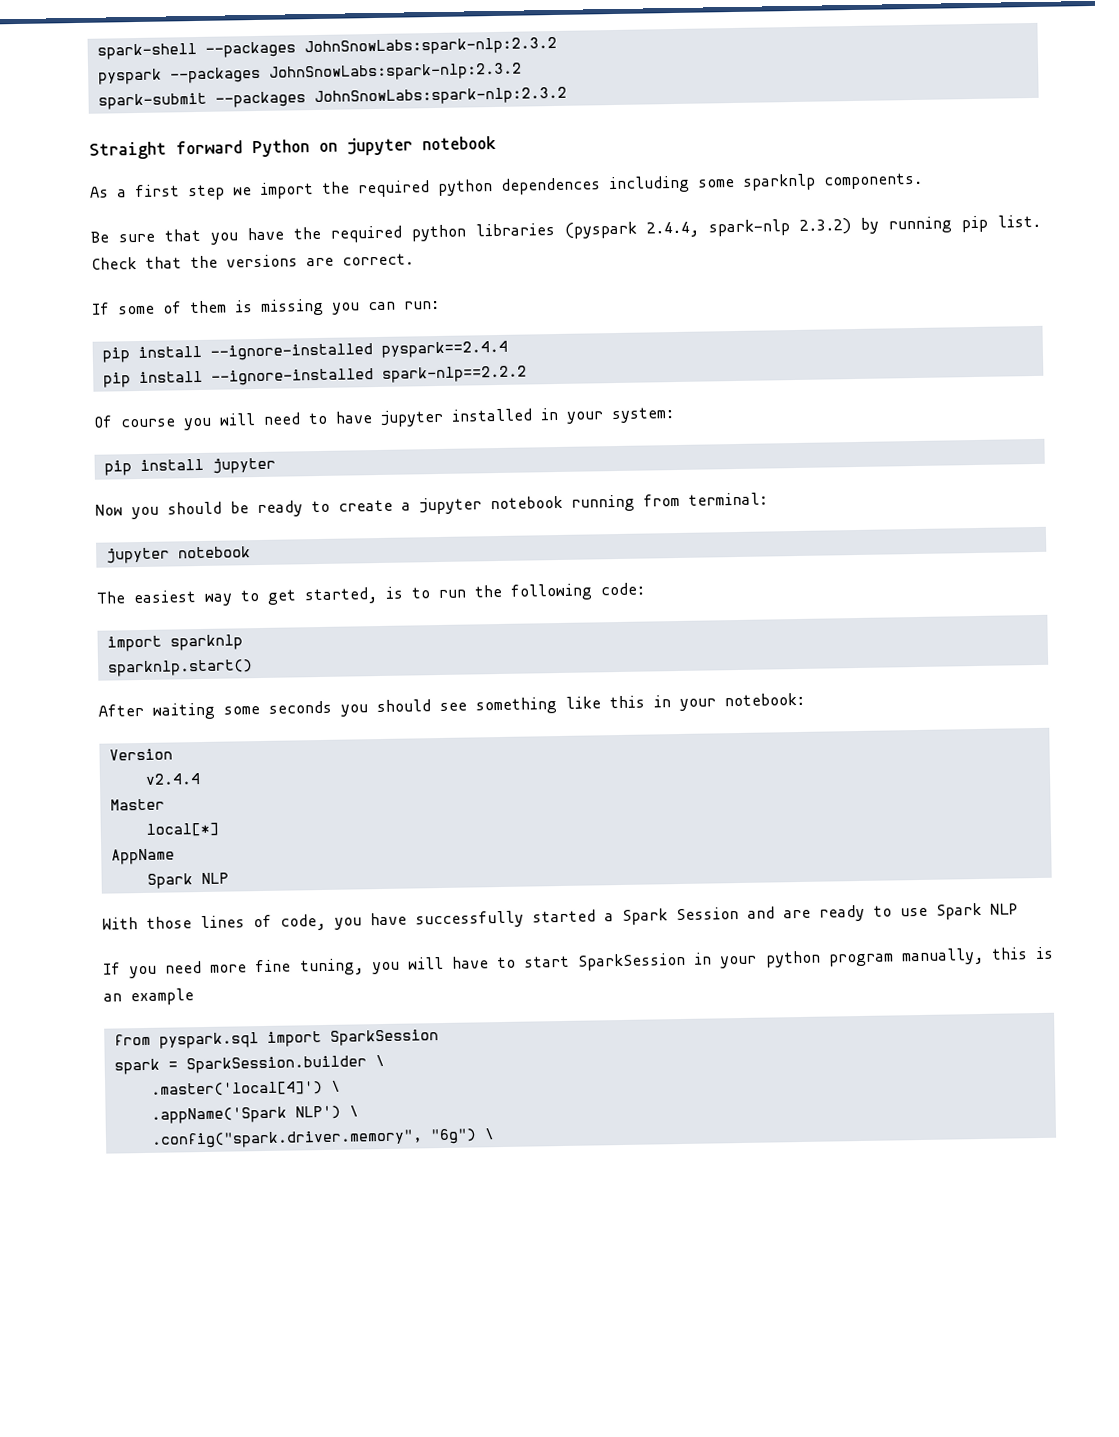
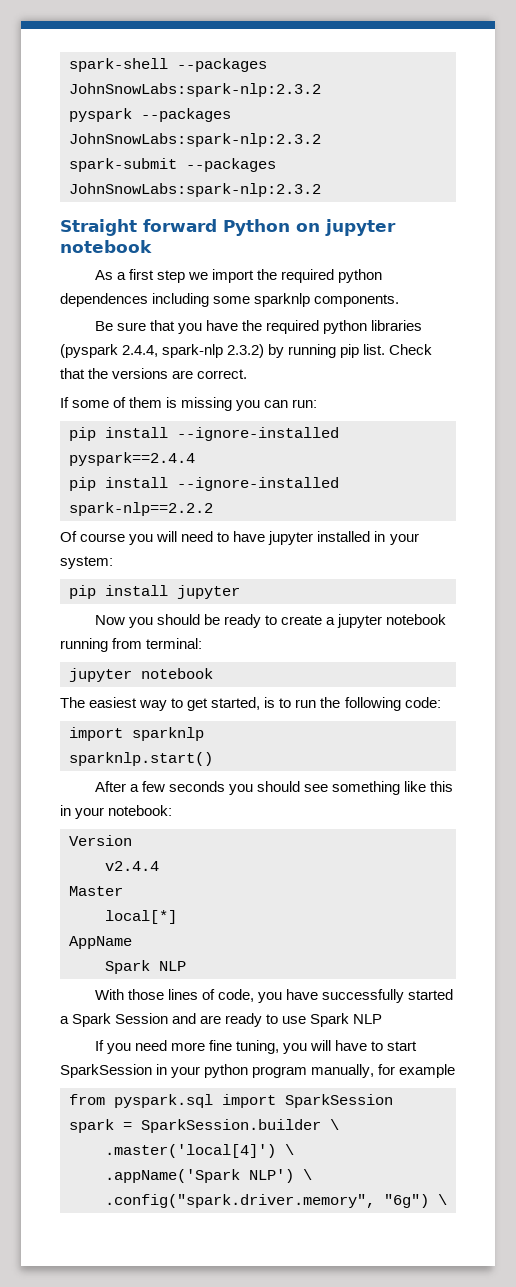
- After waiting some seconds you should see something like this in your notebook:
+ After a few seconds you should see something like this in your notebook:
- If you need more fine tuning, you will have to start SparkSession in your python program manually, this is an example
+ If you need more fine tuning, you will have to start SparkSession in your python program manually, for example

